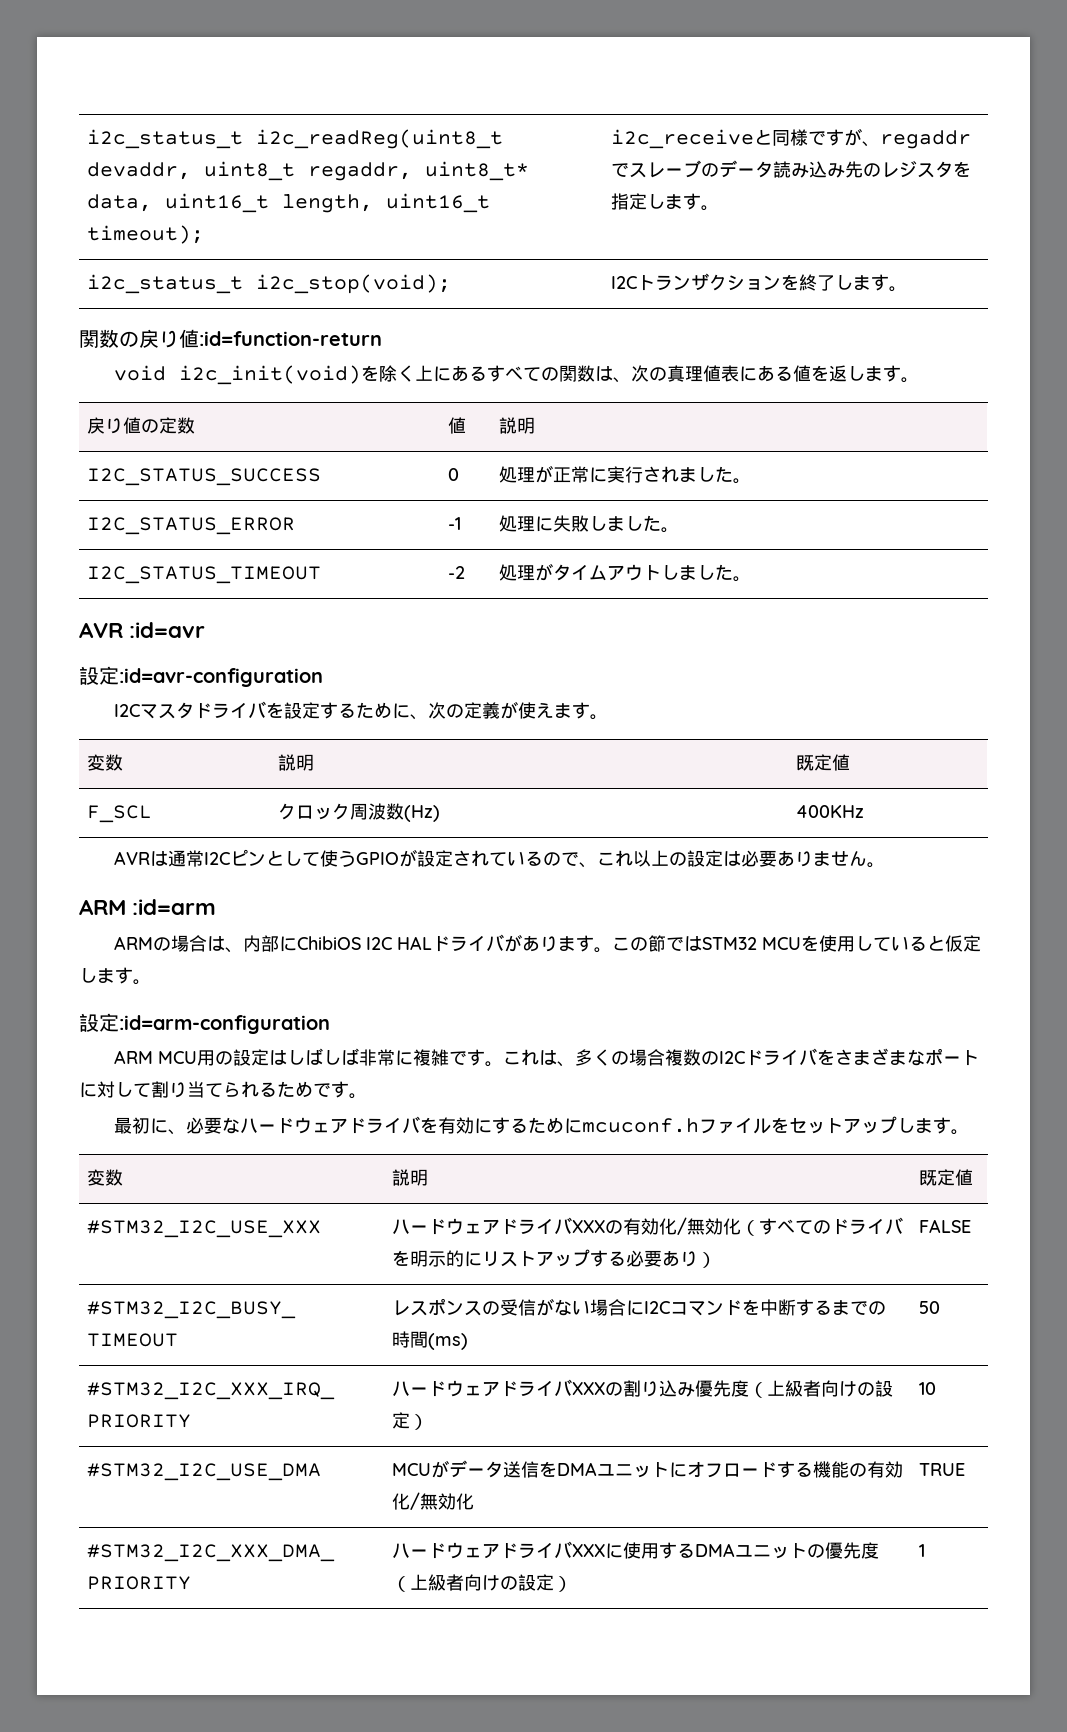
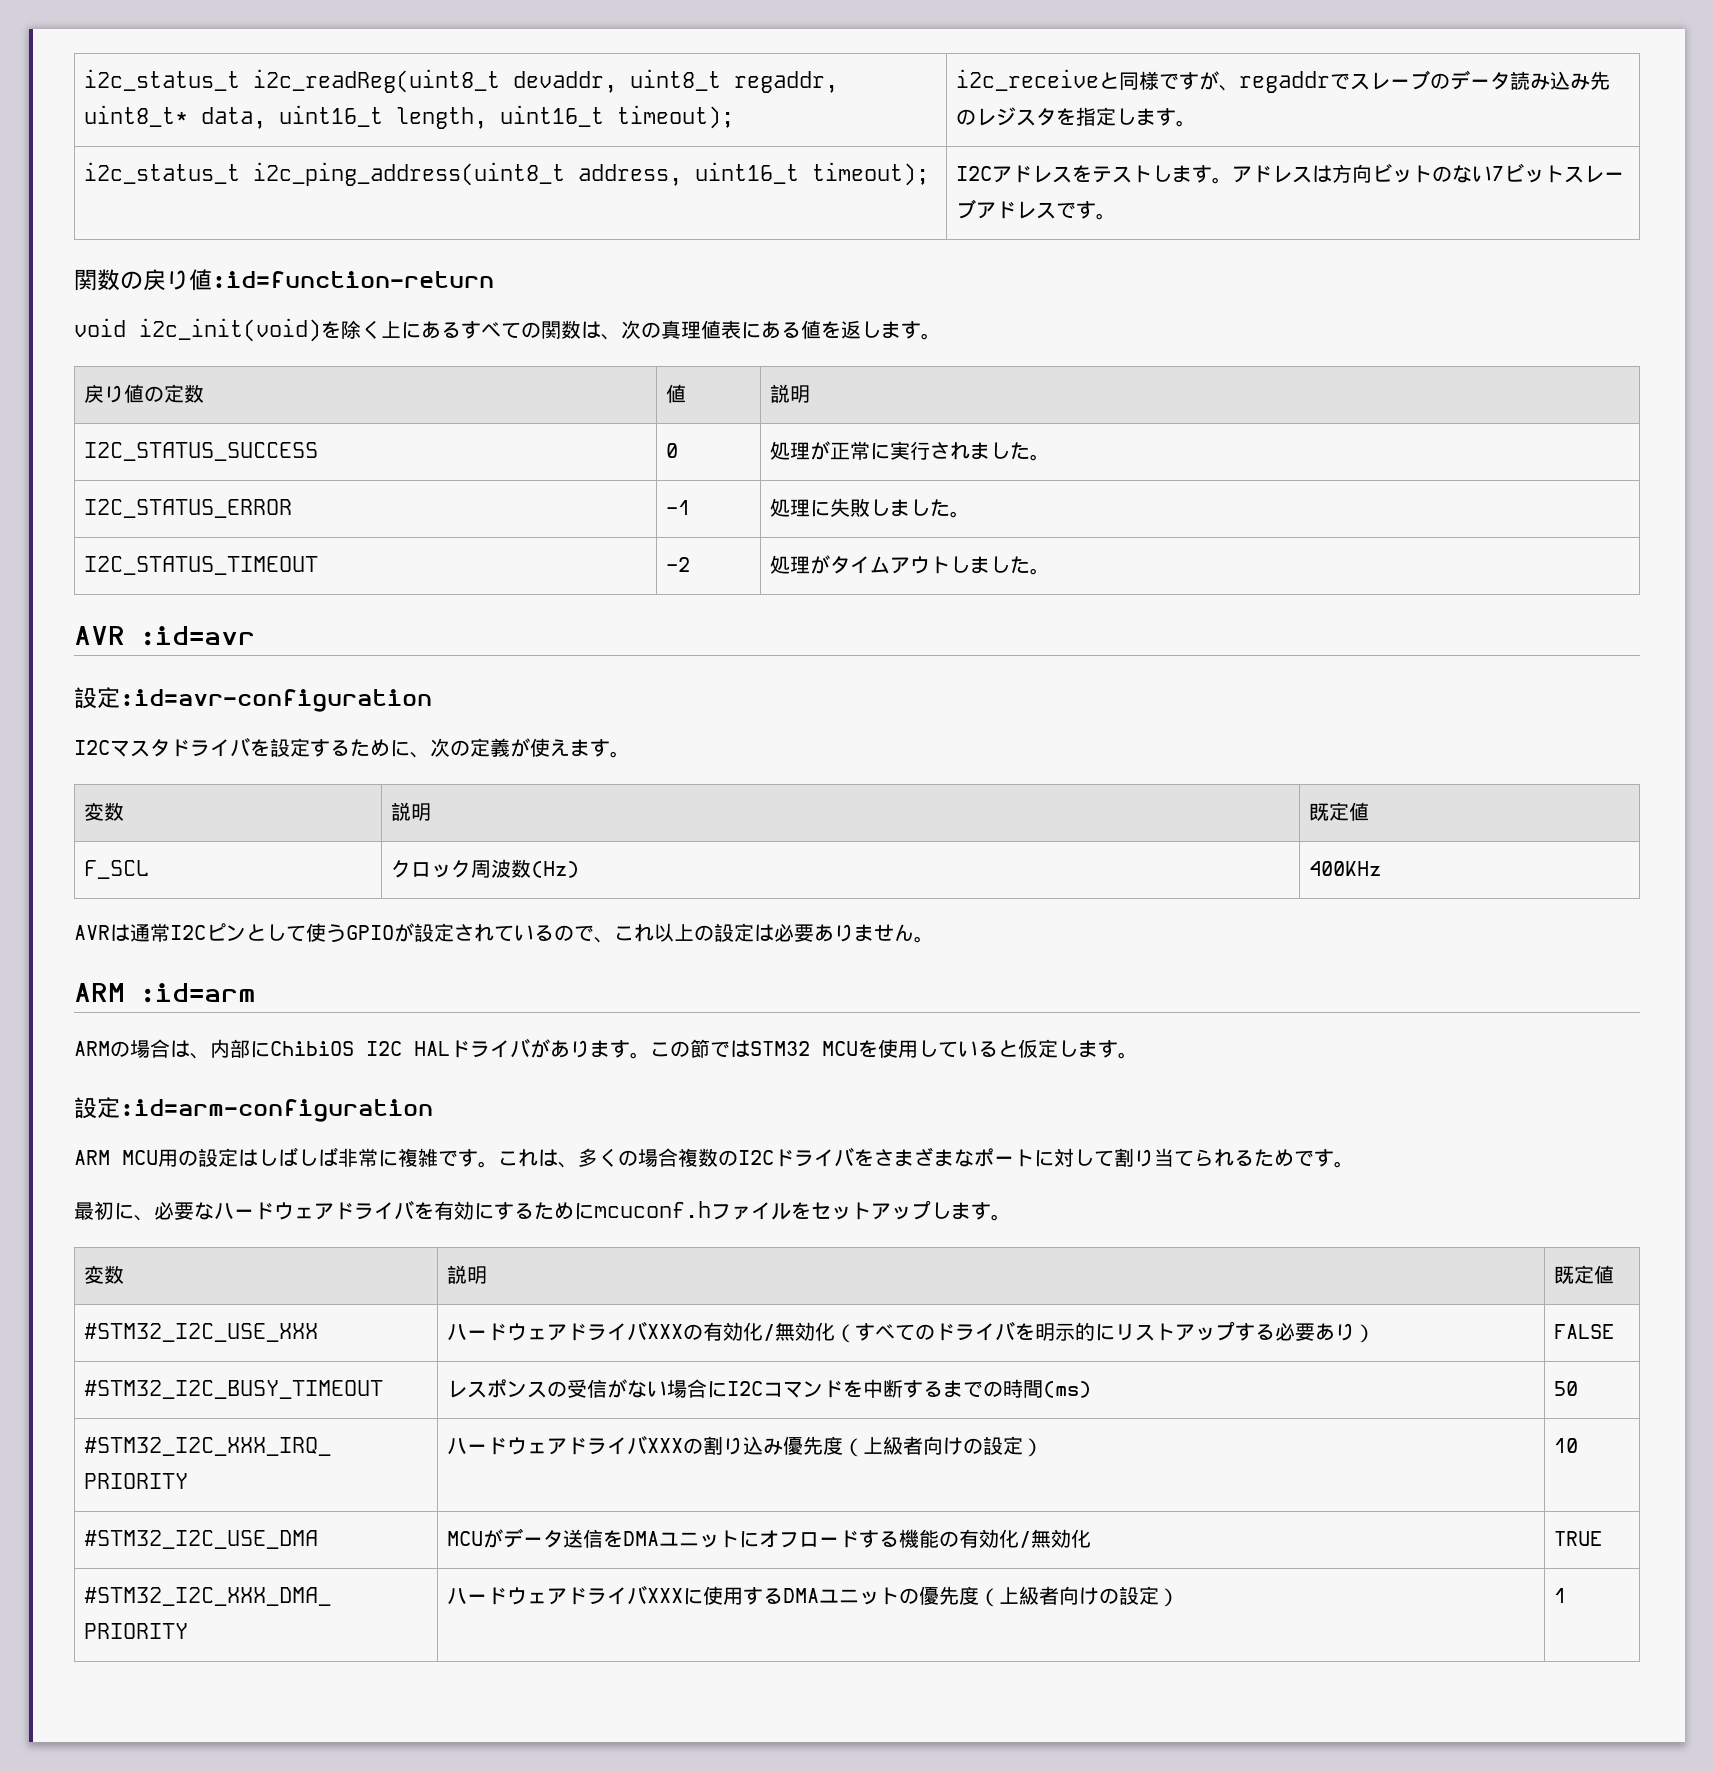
- i2c_status_t i2c_stop(void); | I2Cトランザクションを終了します。
+ i2c_status_t i2c_ping_address(uint8_t address, uint16_t timeout); | I2Cアドレスをテストします。アドレスは方向ビットのない7ビットスレーブアドレスです。

